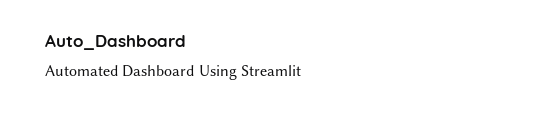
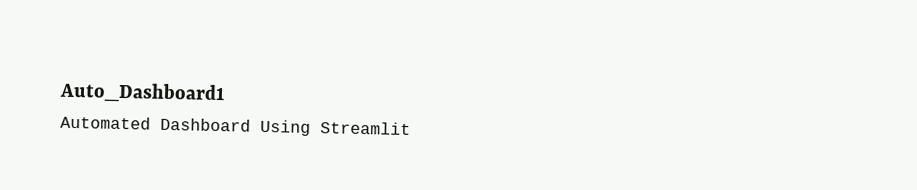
- Auto_Dashboard
+ Auto_Dashboard1

